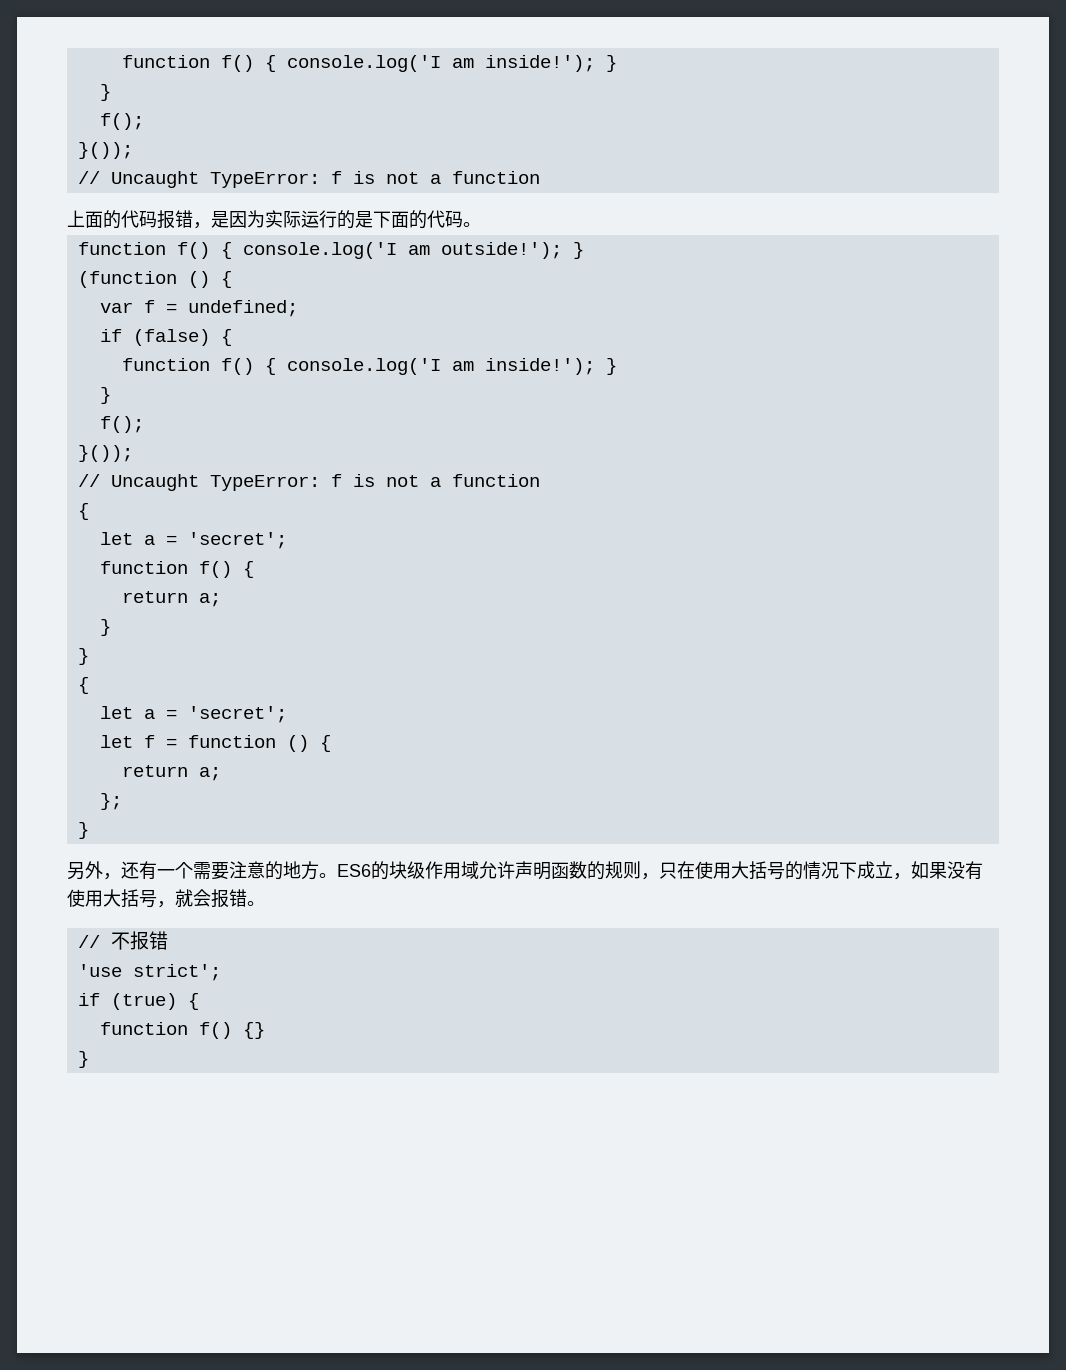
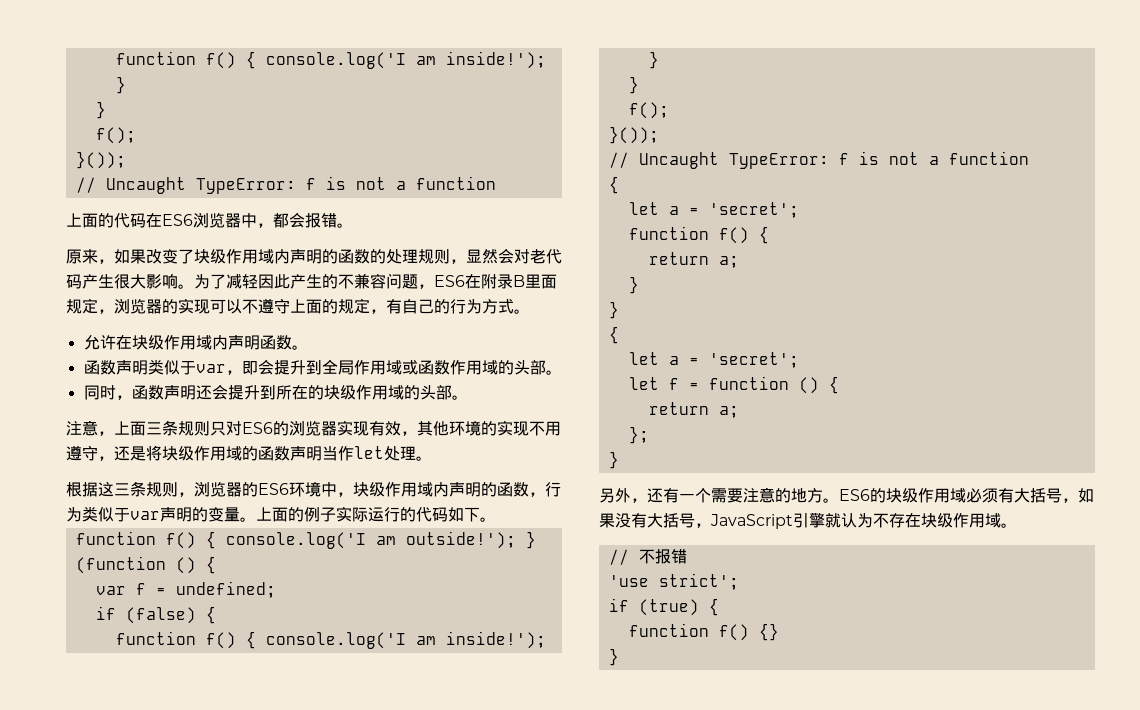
- 上面的代码报错，是因为实际运行的是下面的代码。
+ 上面的代码在ES6浏览器中，都会报错。
+ 原来，如果改变了块级作用域内声明的函数的处理规则，显然会对老代码产生很大影响。为了减轻因此产生的不兼容问题，ES6在附录B里面规定，浏览器的实现可以不遵守上面的规定，有自己的行为方式。
+ 允许在块级作用域内声明函数。
+ 函数声明类似于var，即会提升到全局作用域或函数作用域的头部。
+ 同时，函数声明还会提升到所在的块级作用域的头部。
+ 注意，上面三条规则只对ES6的浏览器实现有效，其他环境的实现不用遵守，还是将块级作用域的函数声明当作let处理。
+ 根据这三条规则，浏览器的ES6环境中，块级作用域内声明的函数，行为类似于var声明的变量。上面的例子实际运行的代码如下。
- ES6的块级作用域允许声明函数的规则，只在使用大括号的情况下成立，如果没有使用大括号，就会报错。
+ ES6的块级作用域必须有大括号，如果没有大括号，JavaScript引擎就认为不存在块级作用域。

